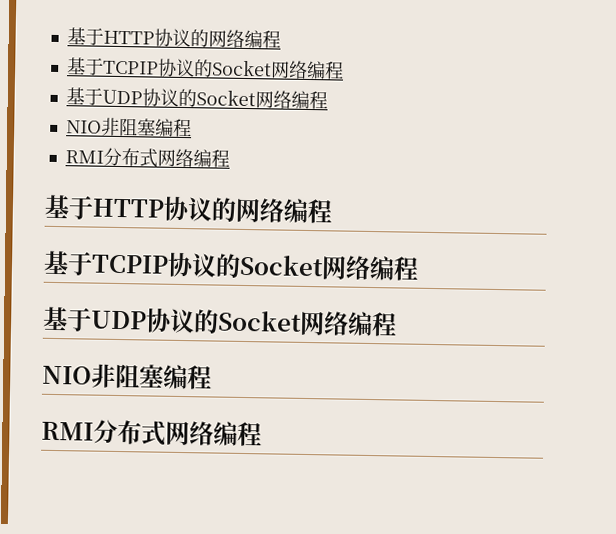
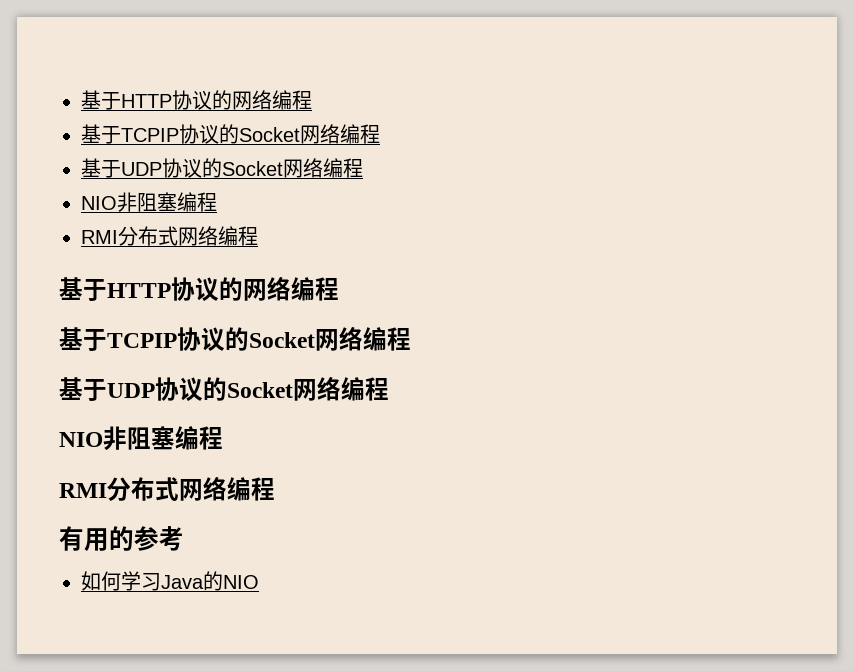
+ 有用的参考
+ 如何学习Java的NIO

